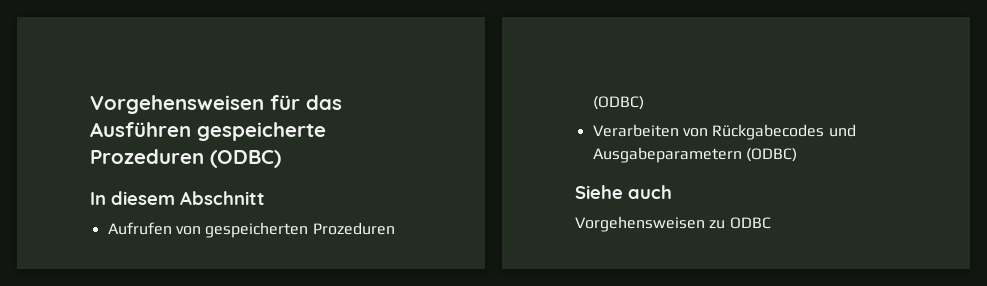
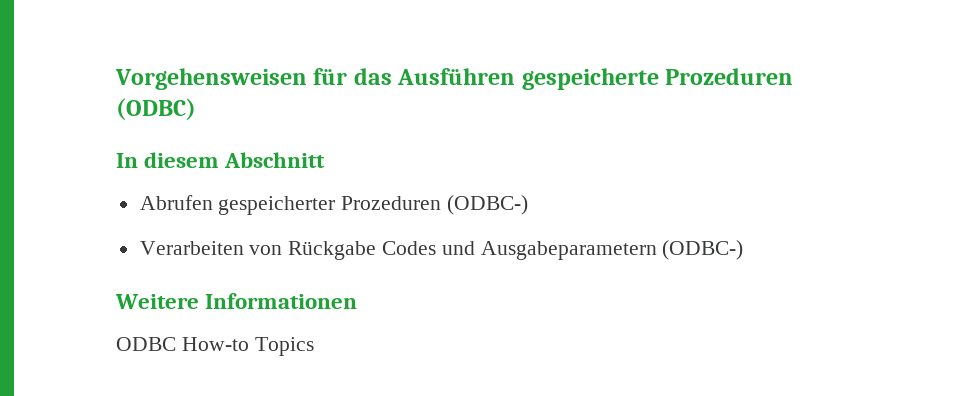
- Aufrufen von gespeicherten Prozeduren (ODBC)
- Verarbeiten von Rückgabecodes und Ausgabeparametern (ODBC)
- Siehe auch
- Vorgehensweisen zu ODBC
+ Abrufen gespeicherter Prozeduren (ODBC-)
+ Verarbeiten von Rückgabe Codes und Ausgabeparametern (ODBC-)
+ Weitere Informationen
+ ODBC How-to Topics

